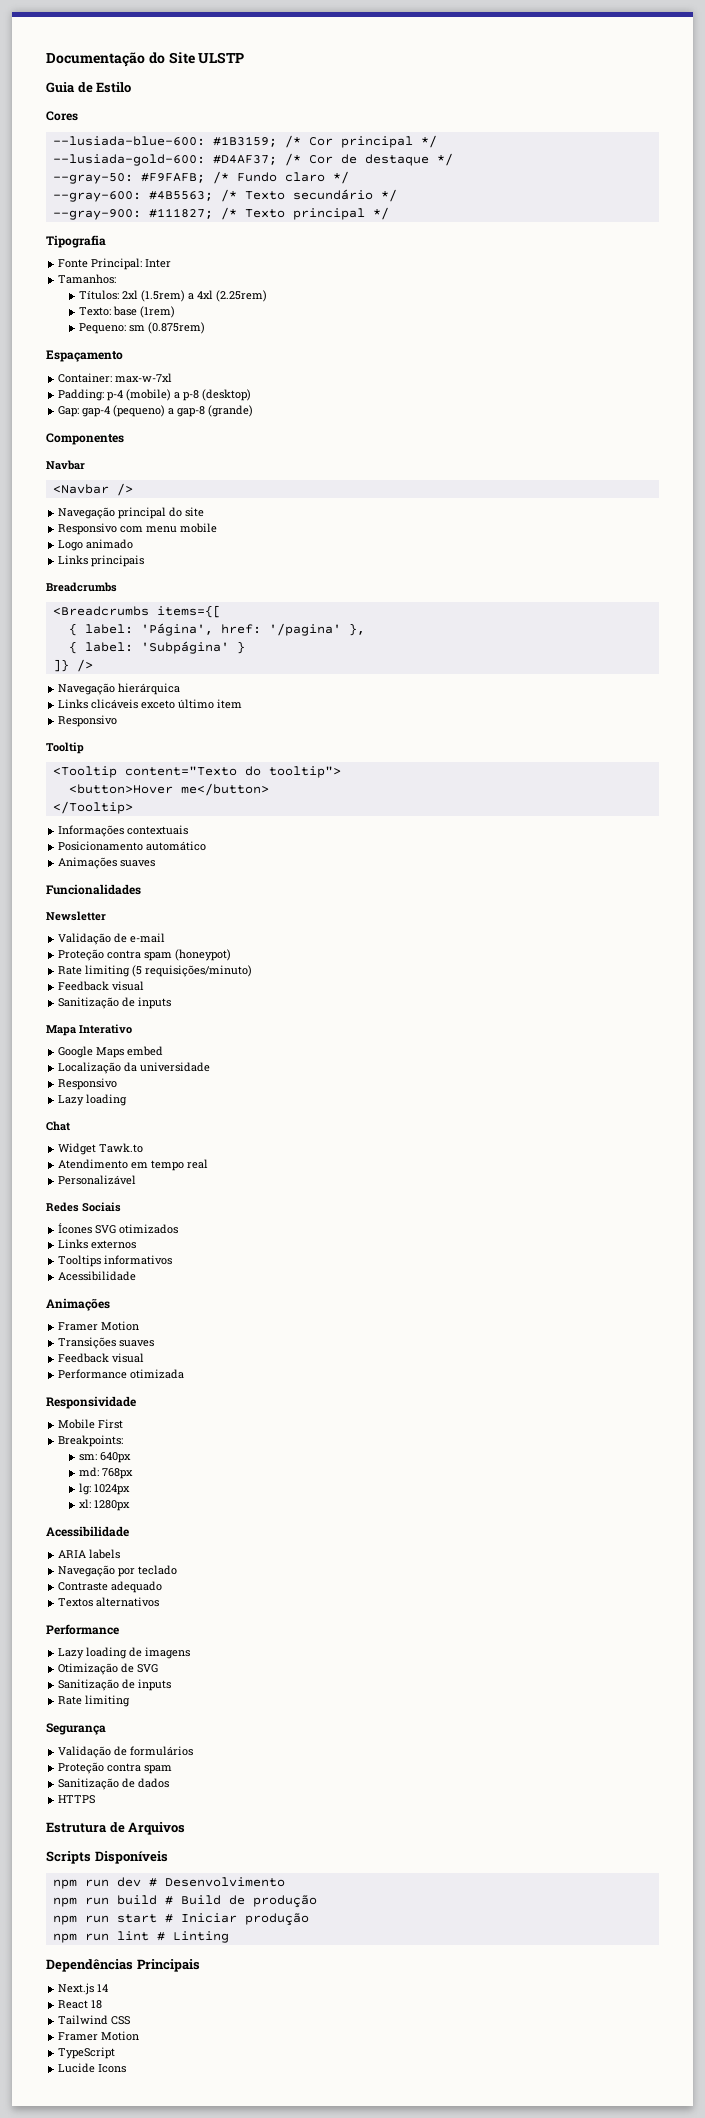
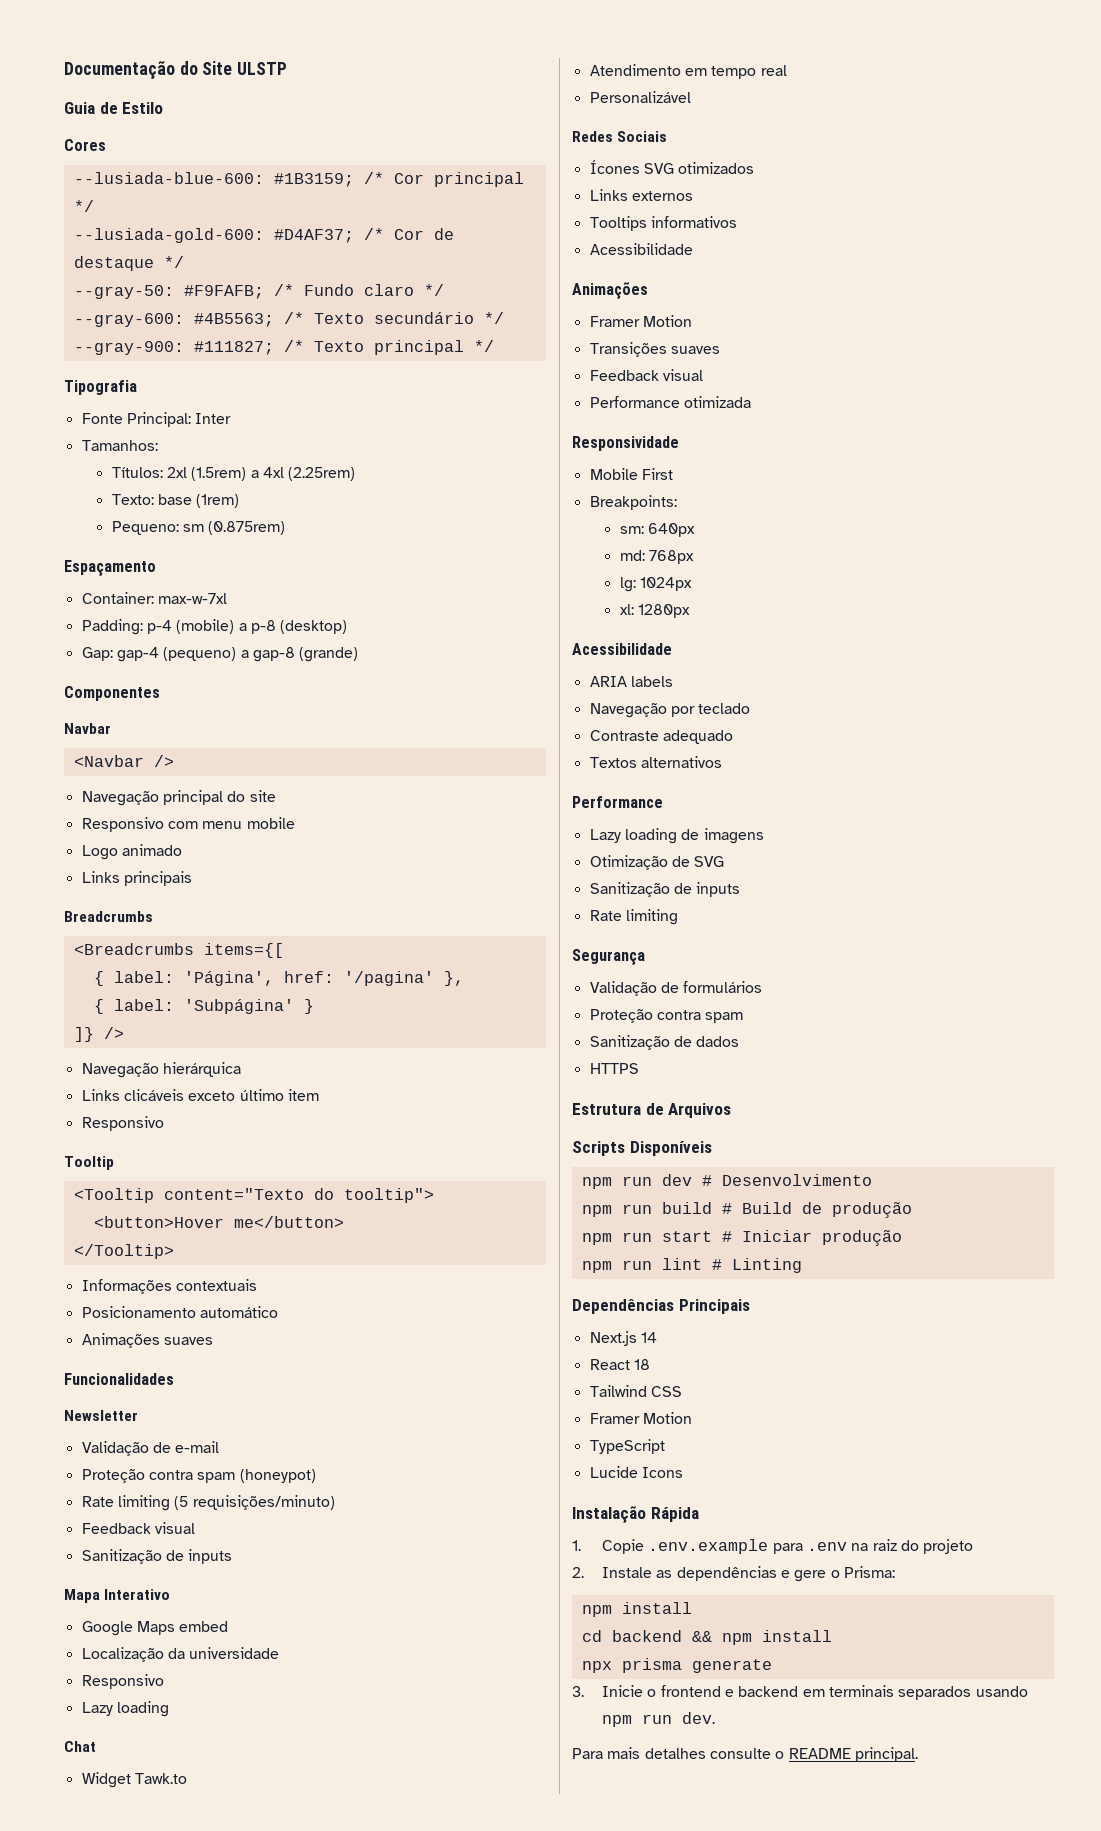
+ Instalação Rápida
+ 1. Copie .env.example para .env na raiz do projeto
+ 2. Instale as dependências e gere o Prisma:
+ npm install
+ cd backend && npm install
+ npx prisma generate
+ 3. Inicie o frontend e backend em terminais separados usando npm run dev.
+ Para mais detalhes consulte o README principal.

